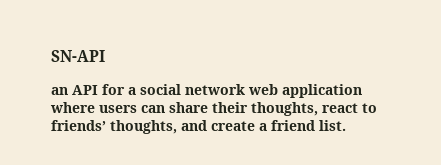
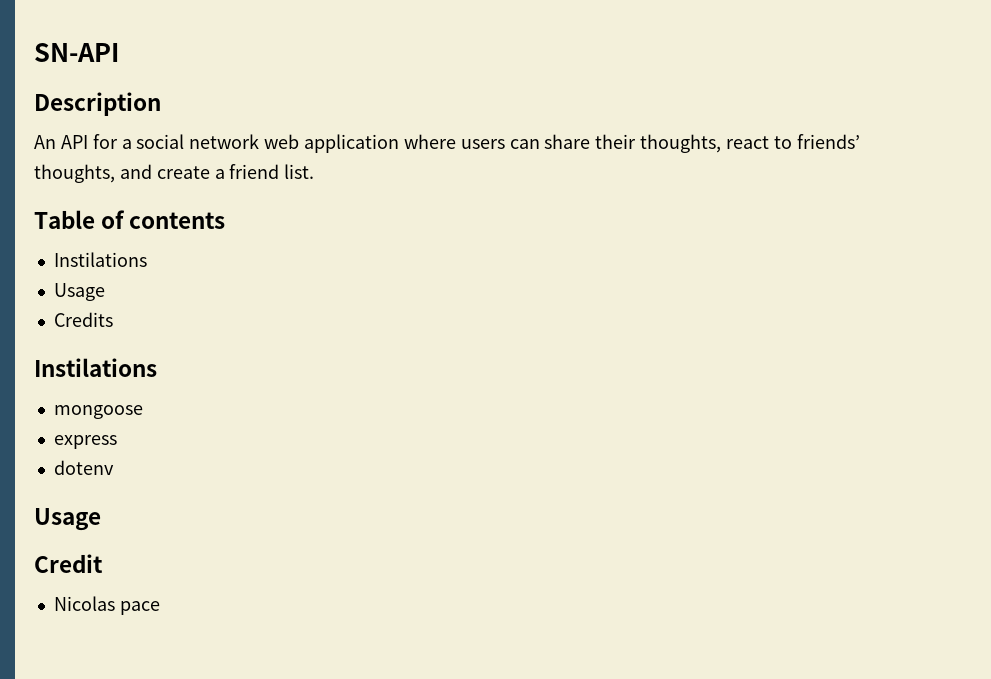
- an API for a social network web application where users can share their thoughts, react to friends’ thoughts, and create a friend list.
+ Description
+ An API for a social network web application where users can share their thoughts, react to friends’ thoughts, and create a friend list.
+ Table of contents
+ Instilations
+ Usage
+ Credits
+ Instilations
+ mongoose
+ express
+ dotenv
+ Usage
+ Credit
+ Nicolas pace

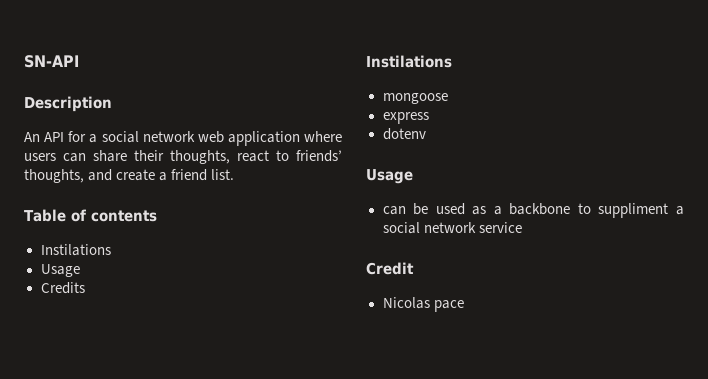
+ can be used as a backbone to suppliment a social network service

